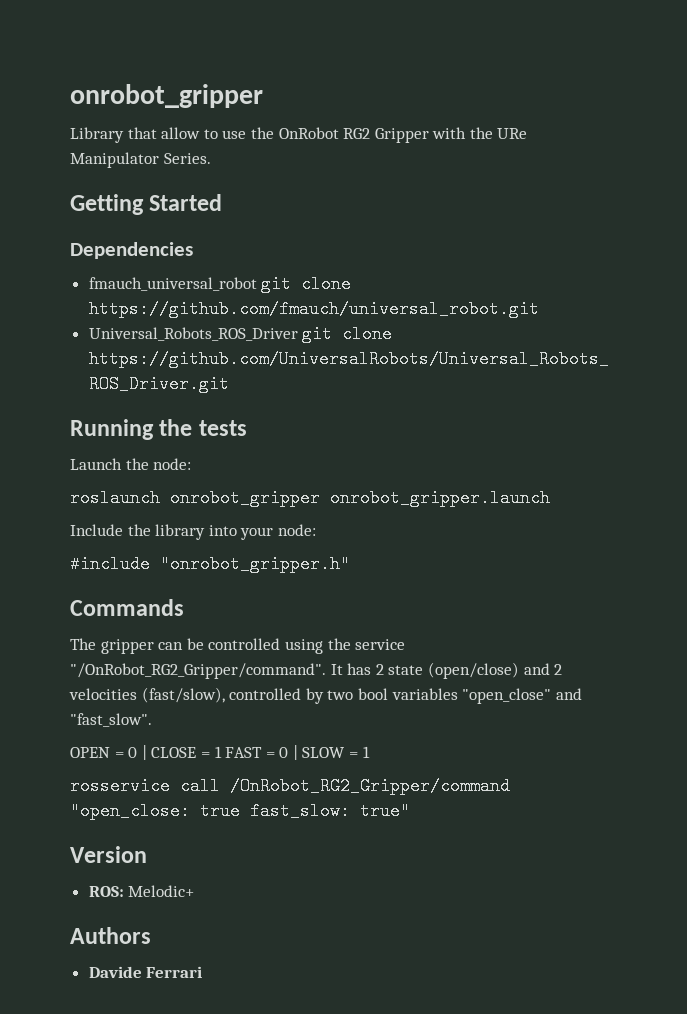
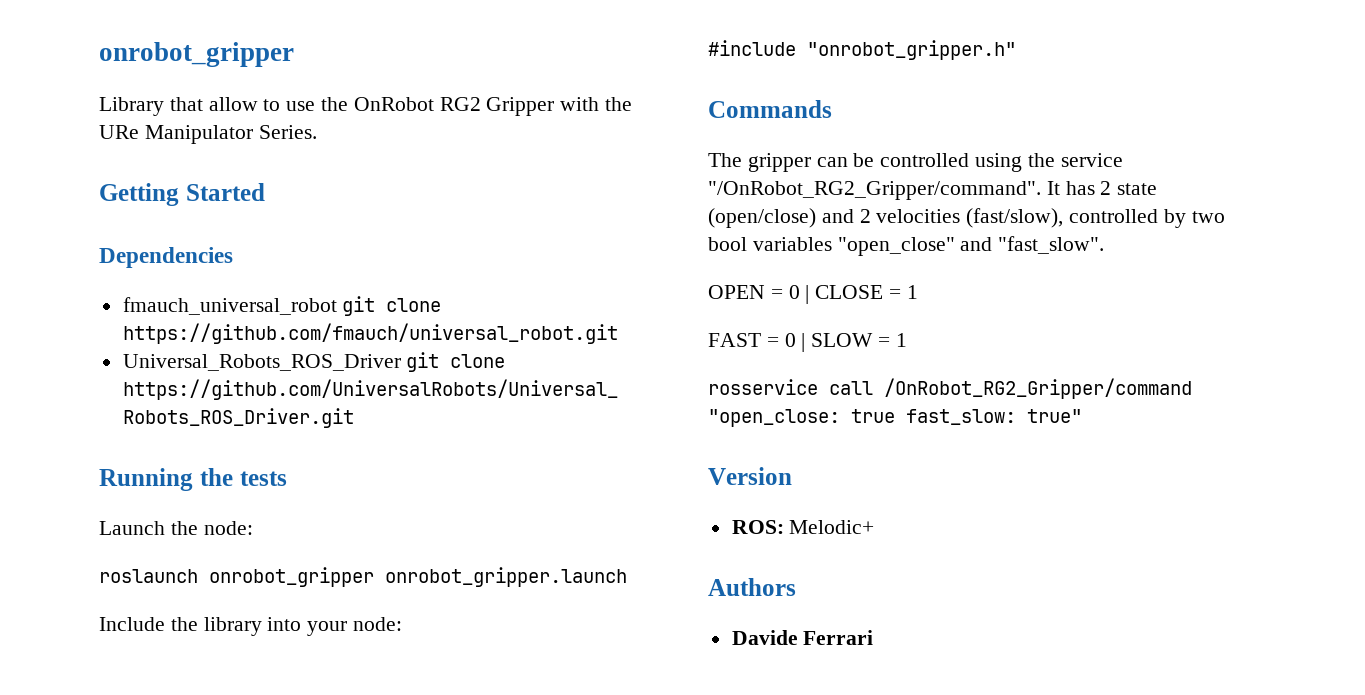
- OPEN = 0 | CLOSE = 1 FAST = 0 | SLOW = 1
+ OPEN = 0 | CLOSE = 1
+ FAST = 0 | SLOW = 1

